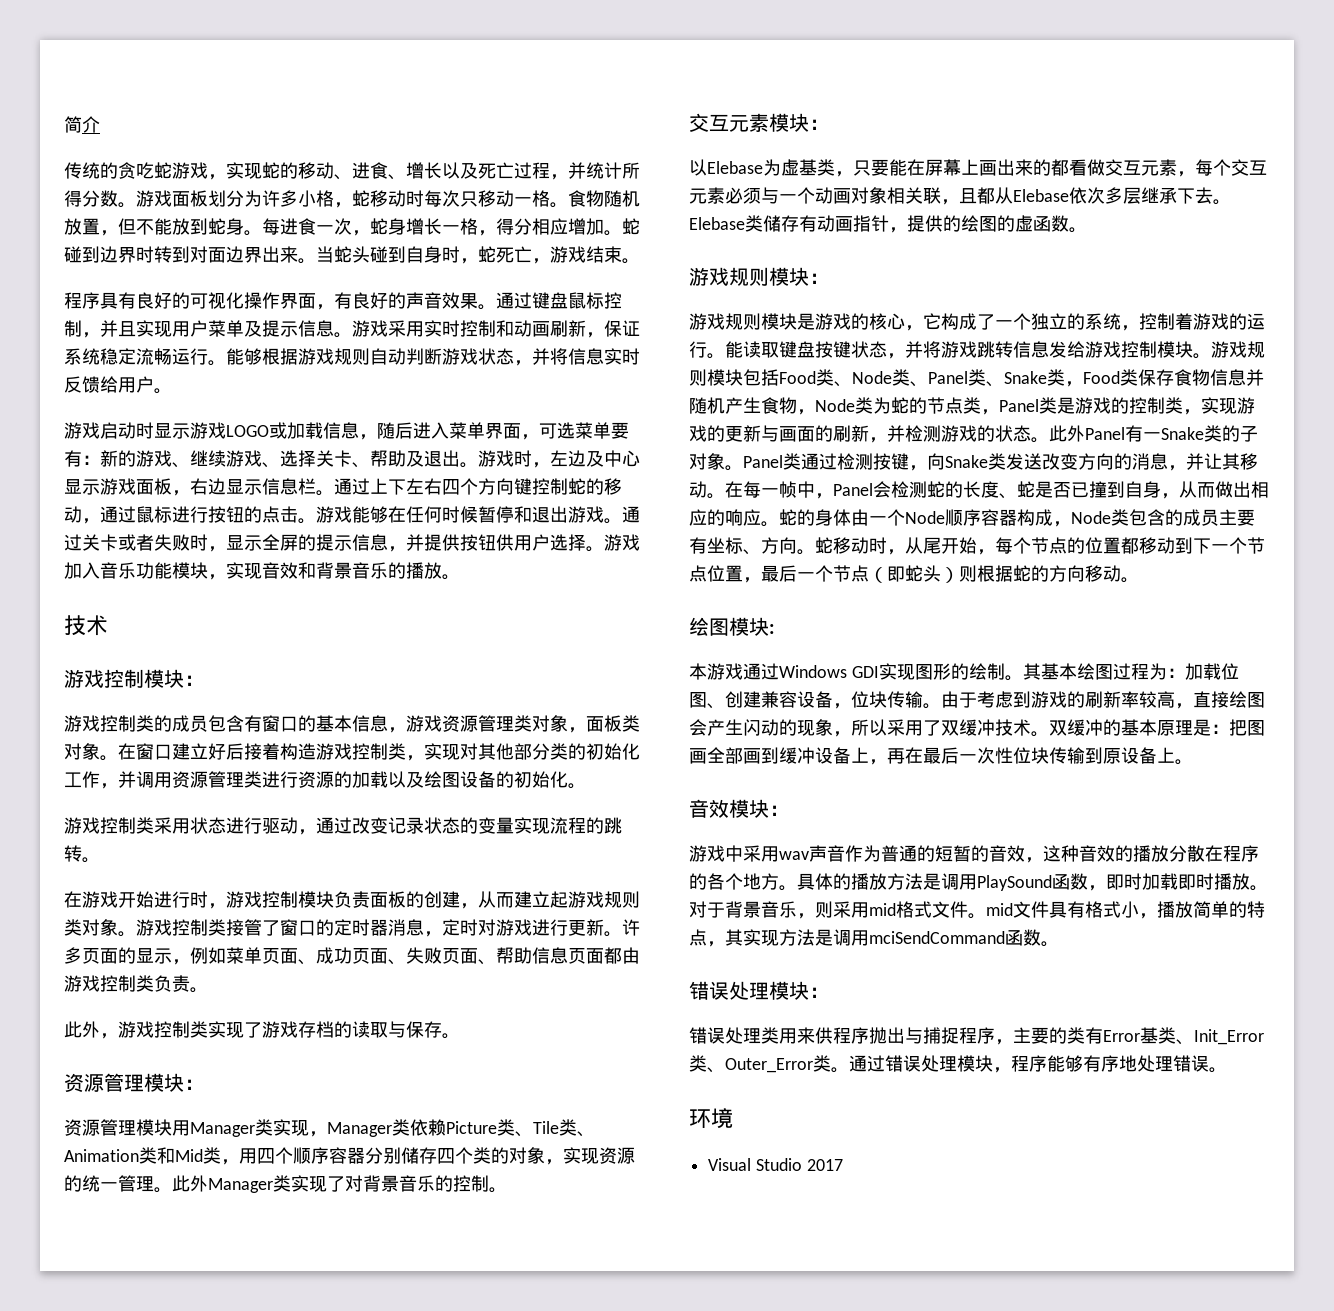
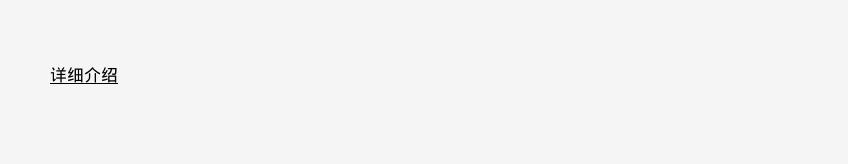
- 简介
- 传统的贪吃蛇游戏，实现蛇的移动、进食、增长以及死亡过程，并统计所得分数。游戏面板划分为许多小格，蛇移动时每次只移动一格。食物随机放置，但不能放到蛇身。每进食一次，蛇身增长一格，得分相应增加。蛇碰到边界时转到对面边界出来。当蛇头碰到自身时，蛇死亡，游戏结束。
- 程序具有良好的可视化操作界面，有良好的声音效果。通过键盘鼠标控制，并且实现用户菜单及提示信息。游戏采用实时控制和动画刷新，保证系统稳定流畅运行。能够根据游戏规则自动判断游戏状态，并将信息实时反馈给用户。
- 游戏启动时显示游戏LOGO或加载信息，随后进入菜单界面，可选菜单要有：新的游戏、继续游戏、选择关卡、帮助及退出。游戏时，左边及中心显示游戏面板，右边显示信息栏。通过上下左右四个方向键控制蛇的移动，通过鼠标进行按钮的点击。游戏能够在任何时候暂停和退出游戏。通过关卡或者失败时，显示全屏的提示信息，并提供按钮供用户选择。游戏加入音乐功能模块，实现音效和背景音乐的播放。
- 技术
- 游戏控制模块：
- 游戏控制类的成员包含有窗口的基本信息，游戏资源管理类对象，面板类对象。在窗口建立好后接着构造游戏控制类，实现对其他部分类的初始化工作，并调用资源管理类进行资源的加载以及绘图设备的初始化。
- 游戏控制类采用状态进行驱动，通过改变记录状态的变量实现流程的跳转。
- 在游戏开始进行时，游戏控制模块负责面板的创建，从而建立起游戏规则类对象。游戏控制类接管了窗口的定时器消息，定时对游戏进行更新。许多页面的显示，例如菜单页面、成功页面、失败页面、帮助信息页面都由游戏控制类负责。
- 此外，游戏控制类实现了游戏存档的读取与保存。
- 资源管理模块：
- 资源管理模块用Manager类实现，Manager类依赖Picture类、Tile类、Animation类和Mid类，用四个顺序容器分别储存四个类的对象，实现资源的统一管理。此外Manager类实现了对背景音乐的控制。
- 交互元素模块：
- 以Elebase为虚基类，只要能在屏幕上画出来的都看做交互元素，每个交互元素必须与一个动画对象相关联，且都从Elebase依次多层继承下去。Elebase类储存有动画指针，提供的绘图的虚函数。
- 游戏规则模块：
- 游戏规则模块是游戏的核心，它构成了一个独立的系统，控制着游戏的运行。能读取键盘按键状态，并将游戏跳转信息发给游戏控制模块。游戏规则模块包括Food类、Node类、Panel类、Snake类，Food类保存食物信息并随机产生食物，Node类为蛇的节点类，Panel类是游戏的控制类，实现游戏的更新与画面的刷新，并检测游戏的状态。此外Panel有一Snake类的子对象。Panel类通过检测按键，向Snake类发送改变方向的消息，并让其移动。在每一帧中，Panel会检测蛇的长度、蛇是否已撞到自身，从而做出相应的响应。蛇的身体由一个Node顺序容器构成，Node类包含的成员主要有坐标、方向。蛇移动时，从尾开始，每个节点的位置都移动到下一个节点位置，最后一个节点（即蛇头）则根据蛇的方向移动。
- 绘图模块:
- 本游戏通过Windows GDI实现图形的绘制。其基本绘图过程为：加载位图、创建兼容设备，位块传输。由于考虑到游戏的刷新率较高，直接绘图会产生闪动的现象，所以采用了双缓冲技术。双缓冲的基本原理是：把图画全部画到缓冲设备上，再在最后一次性位块传输到原设备上。
- 音效模块：
- 游戏中采用wav声音作为普通的短暂的音效，这种音效的播放分散在程序的各个地方。具体的播放方法是调用PlaySound函数，即时加载即时播放。对于背景音乐，则采用mid格式文件。mid文件具有格式小，播放简单的特点，其实现方法是调用mciSendCommand函数。
- 错误处理模块：
- 错误处理类用来供程序抛出与捕捉程序，主要的类有Error基类、Init_Error类、Outer_Error类。通过错误处理模块，程序能够有序地处理错误。
- 环境
- Visual Studio 2017
+ 详细介绍

